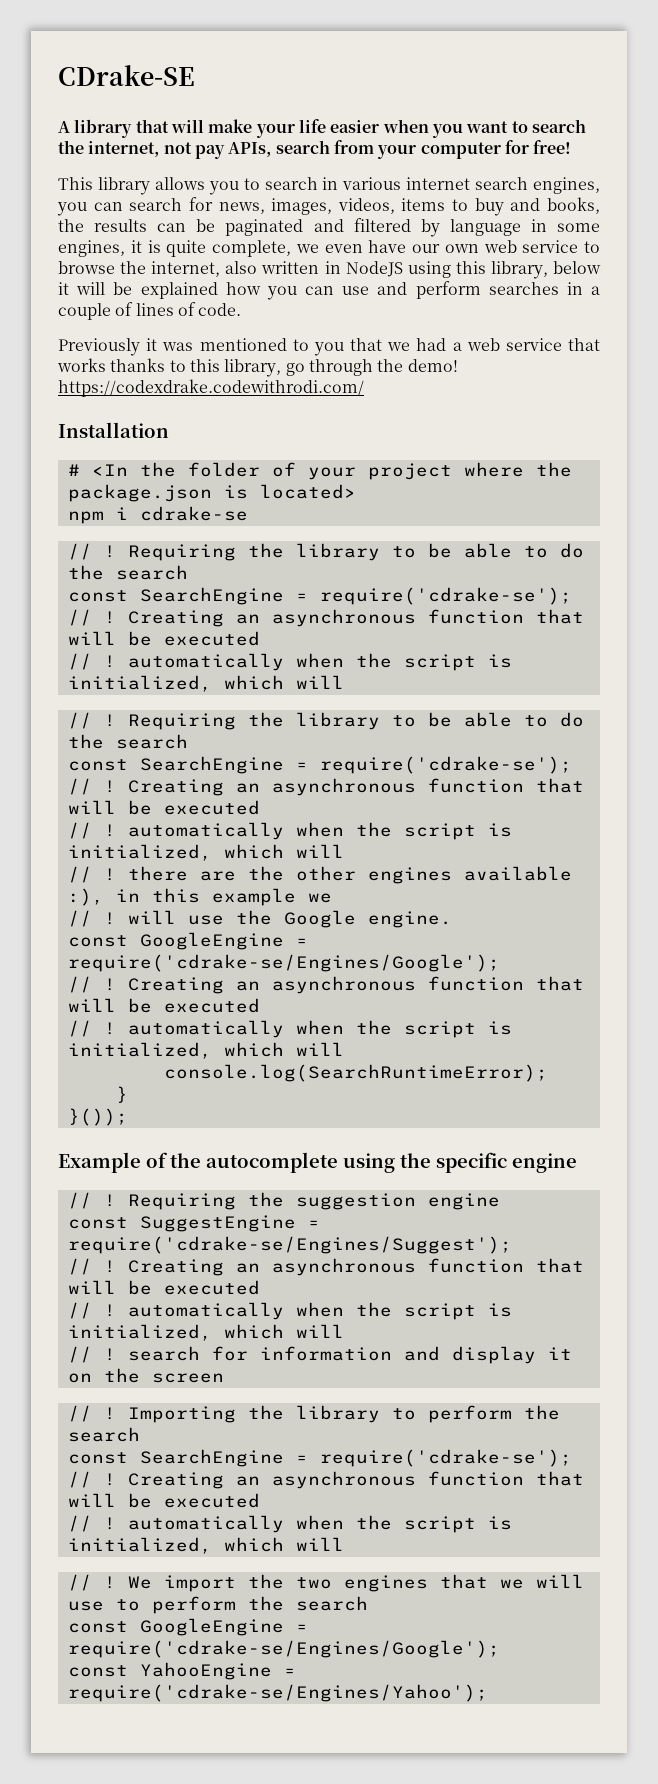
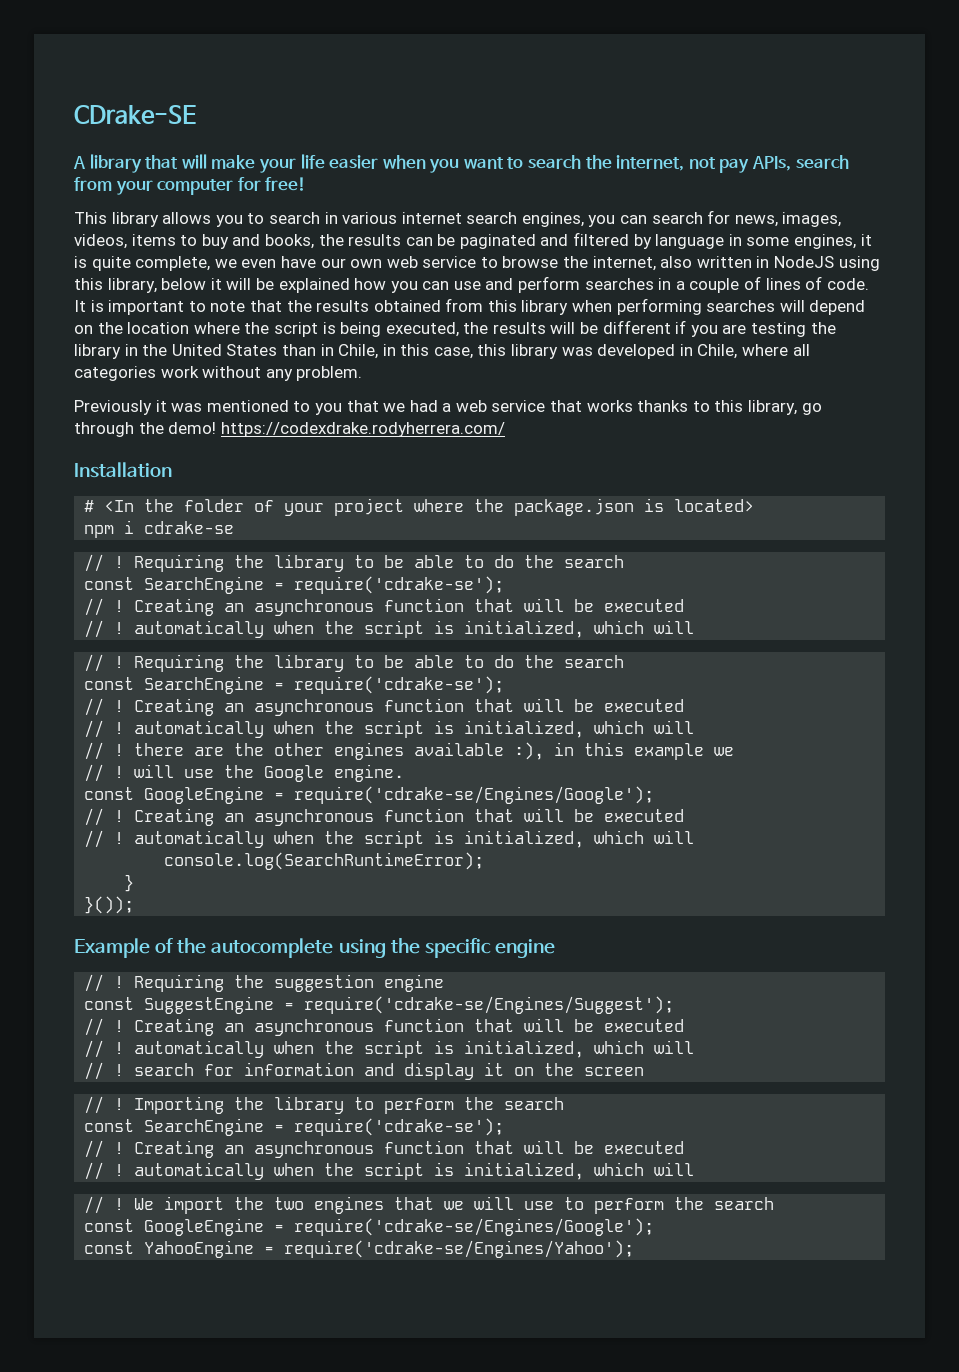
+ It is important to note that the results obtained from this library when performing searches will depend on the location where the script is being executed, the results will be different if you are testing the library in the United States than in Chile, in this case, this library was developed in Chile, where all categories work without any problem.
- Previously it was mentioned to you that we had a web service that works thanks to this library, go through the demo! https://codexdrake.codewithrodi.com/
+ Previously it was mentioned to you that we had a web service that works thanks to this library, go through the demo! https://codexdrake.rodyherrera.com/

